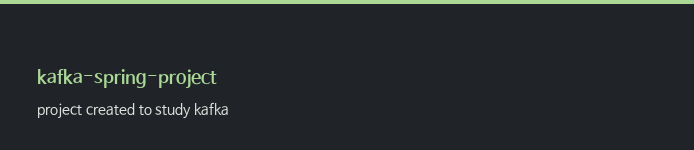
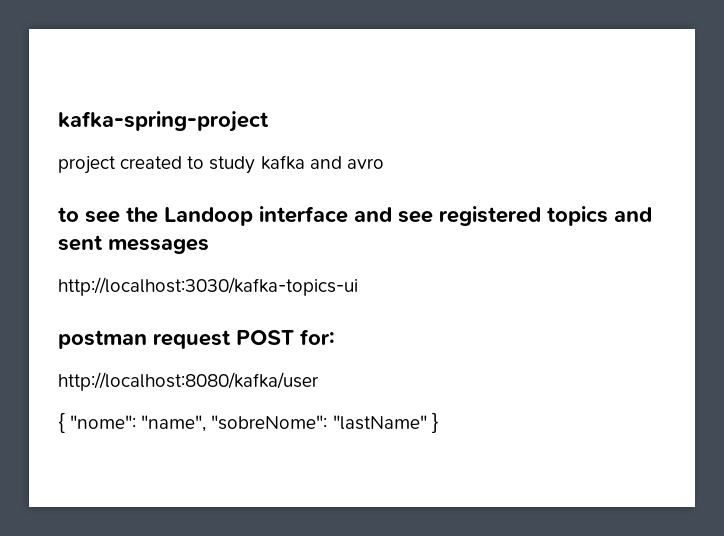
- project created to study kafka
+ project created to study kafka and avro
+ to see the Landoop interface and see registered topics and sent messages
+ http://localhost:3030/kafka-topics-ui
+ postman request POST for:
+ http://localhost:8080/kafka/user
+ { "nome": "name", "sobreNome": "lastName" }

